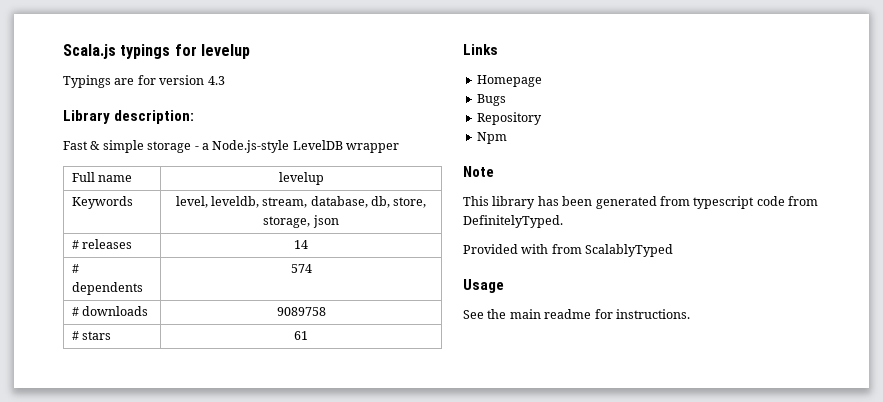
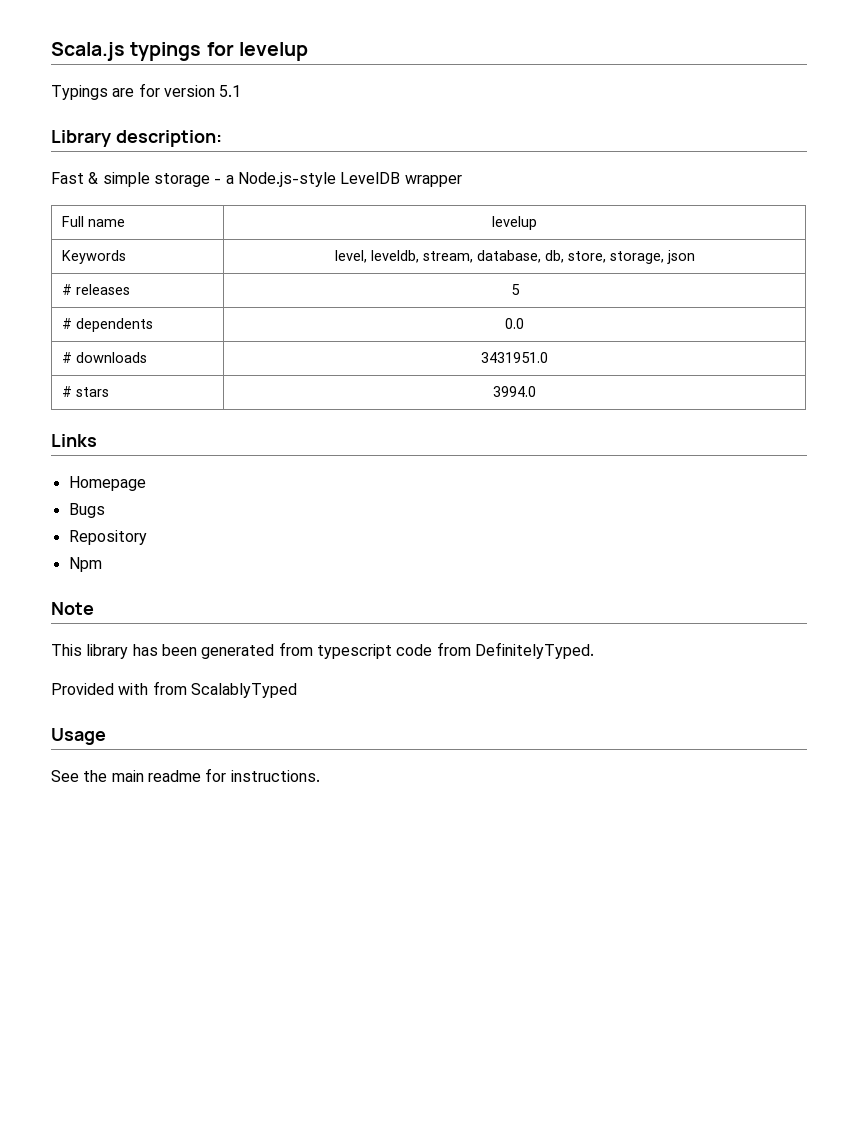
- Typings are for version 4.3
+ Typings are for version 5.1
- # releases | 14
+ # releases | 5
- # dependents | 574
+ # dependents | 0.0
- # downloads | 9089758
+ # downloads | 3431951.0
- # stars | 61
+ # stars | 3994.0

